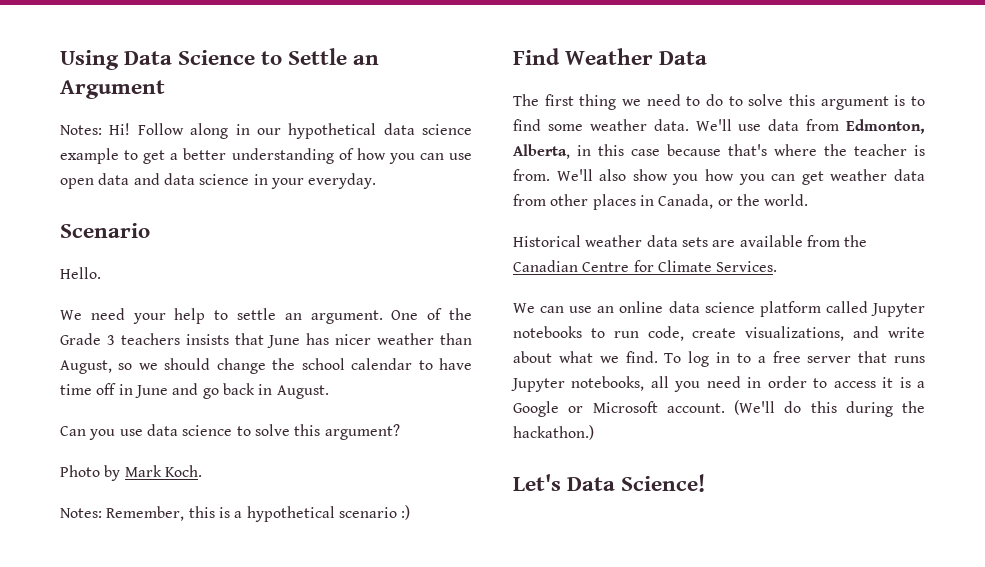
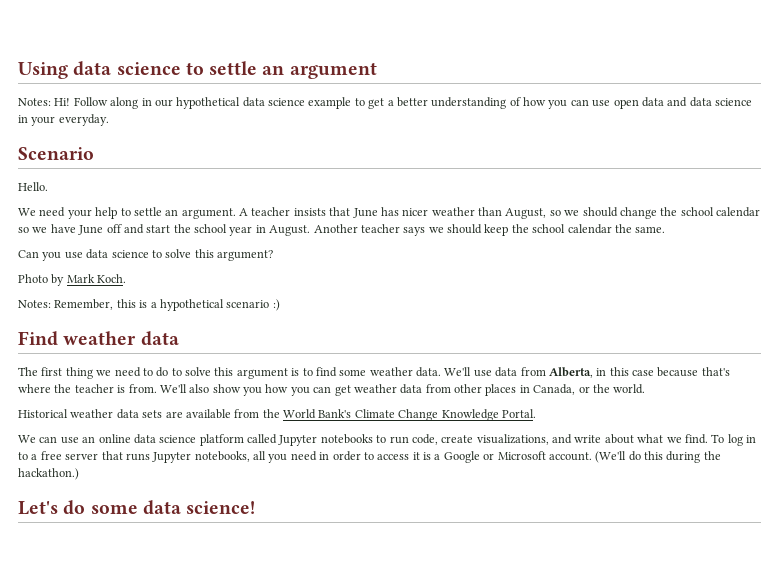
- Using Data Science to Settle an Argument
+ Using data science to settle an argument
- One of the Grade 3 teachers insists that June has nicer weather than August, so we should change the school calendar to have time off in June and go back in August.
+ A teacher insists that June has nicer weather than August, so we should change the school calendar so we have June off and start the school year in August. Another teacher says we should keep the school calendar the same.
- Find Weather Data
+ Find weather data
- We'll use data from Edmonton, Alberta, in this case because that's where the teacher is from.
+ We'll use data from Alberta, in this case because that's where the teacher is from.
- Historical weather data sets are available from the Canadian Centre for Climate Services.
+ Historical weather data sets are available from the World Bank's Climate Change Knowledge Portal.
- Let's Data Science!
+ Let's do some data science!

